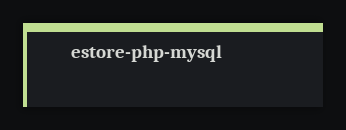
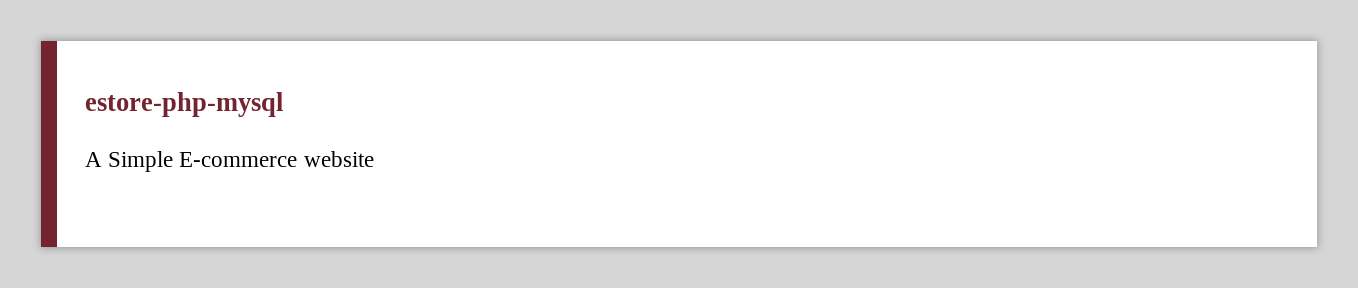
+ A Simple E-commerce website

